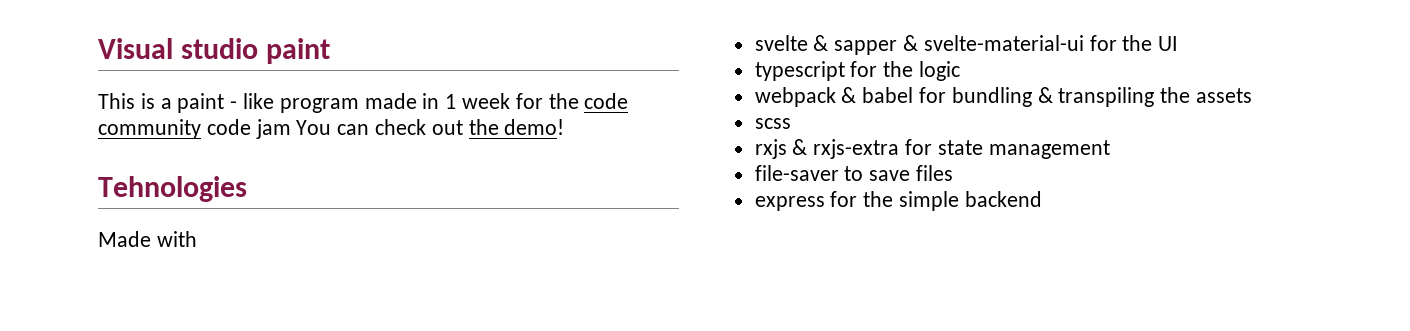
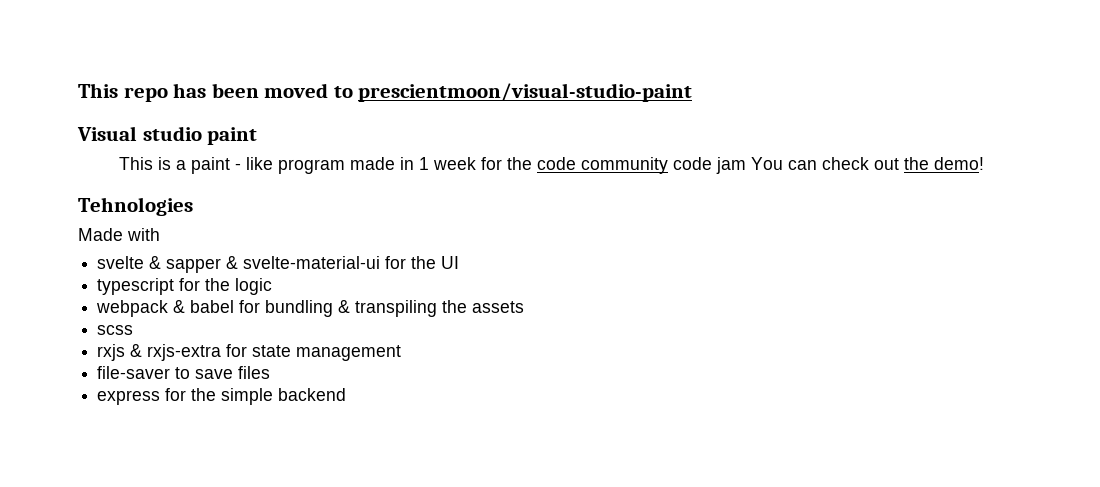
+ This repo has been moved to prescientmoon/visual-studio-paint

